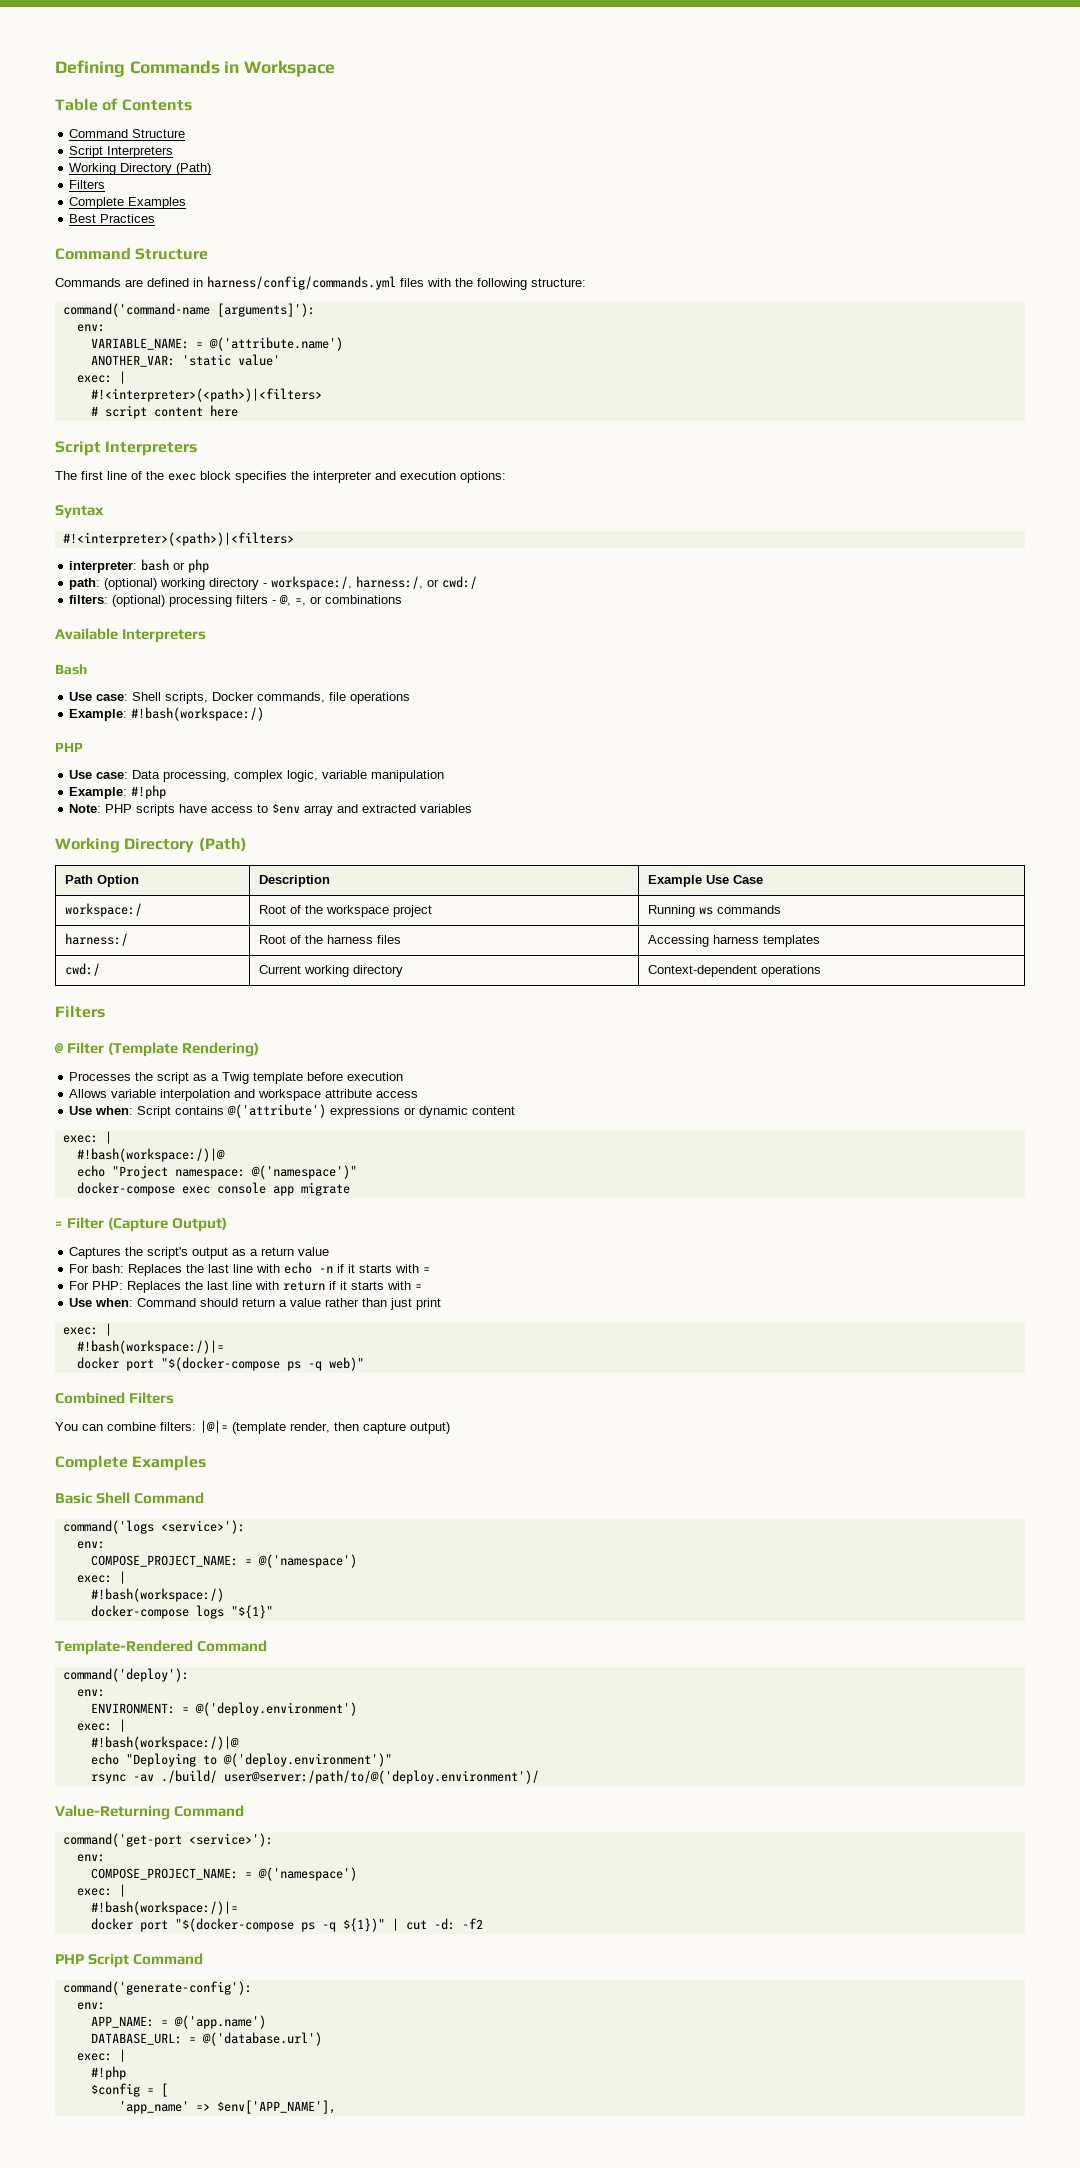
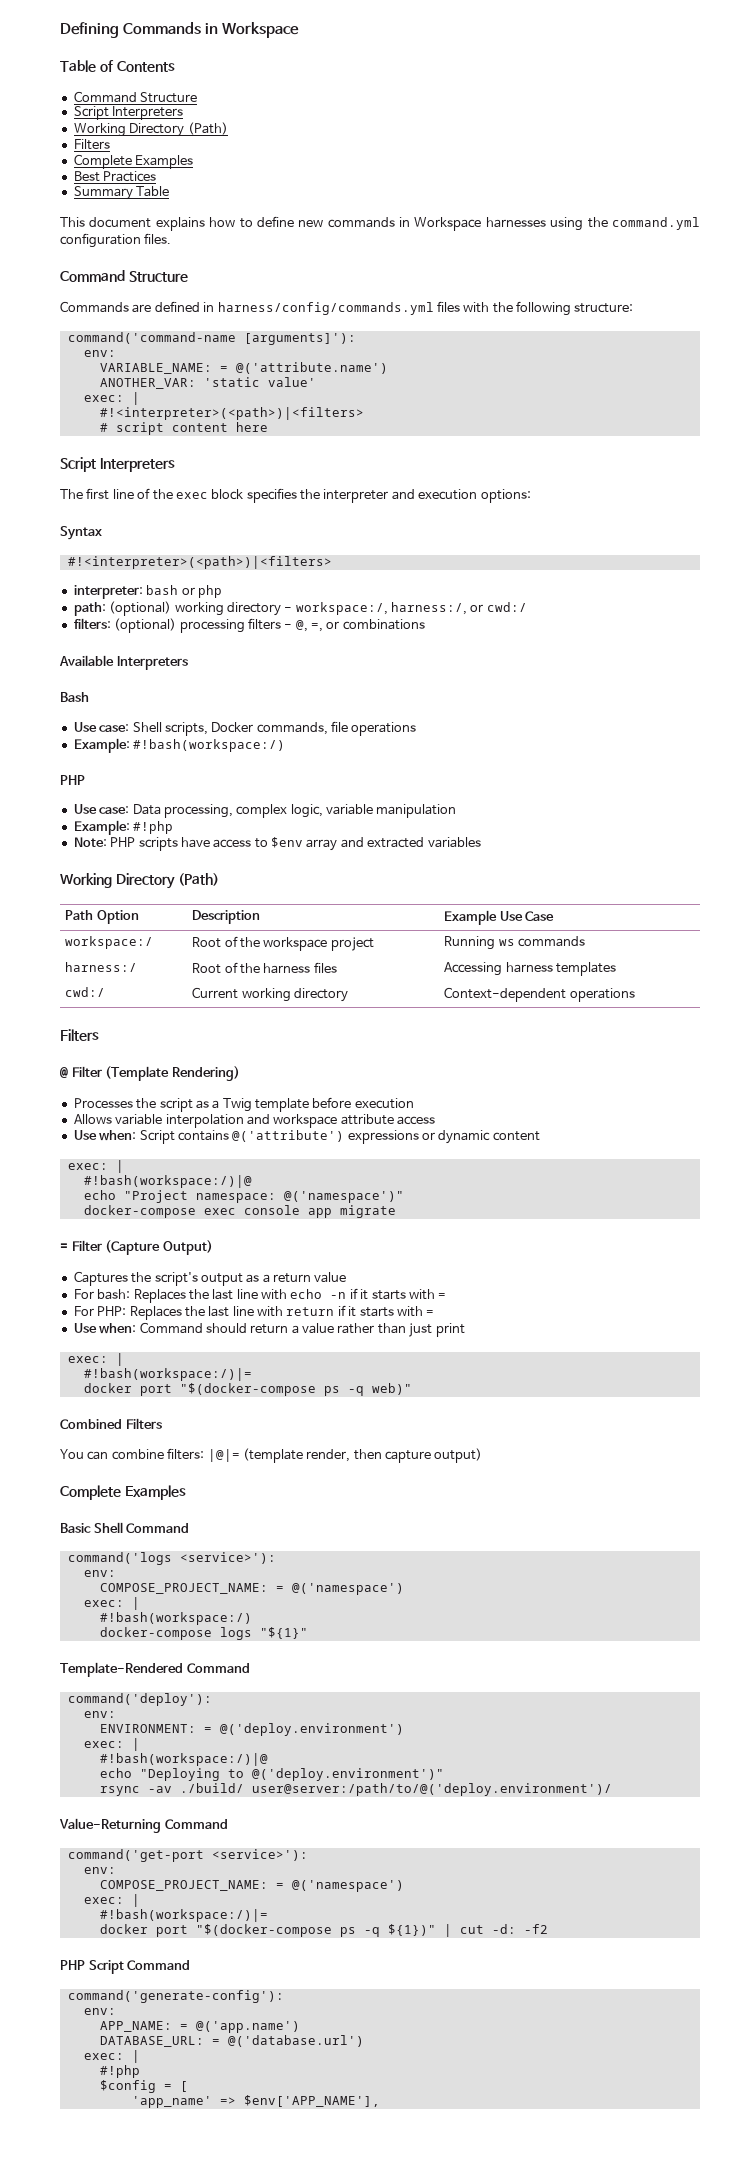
+ Summary Table
+ This document explains how to define new commands in Workspace harnesses using the command.yml configuration files.

